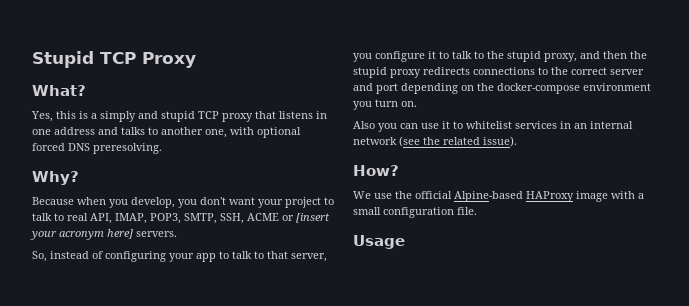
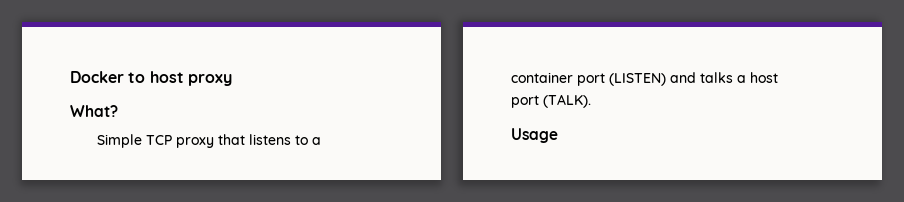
- Stupid TCP Proxy
+ Docker to host proxy
  What?
- Yes, this is a simply and stupid TCP proxy that listens in one address and talks to another one, with optional forced DNS preresolving.
- Why?
- Because when you develop, you don't want your project to talk to real API, IMAP, POP3, SMTP, SSH, ACME or [insert your acronym here] servers.
- So, instead of configuring your app to talk to that server, you configure it to talk to the stupid proxy, and then the stupid proxy redirects connections to the correct server and port depending on the docker-compose environment you turn on.
- Also you can use it to whitelist services in an internal network (see the related issue).
- How?
- We use the official Alpine-based HAProxy image with a small configuration file.
+ Simple TCP proxy that listens to a container port (LISTEN) and talks a host port (TALK).

